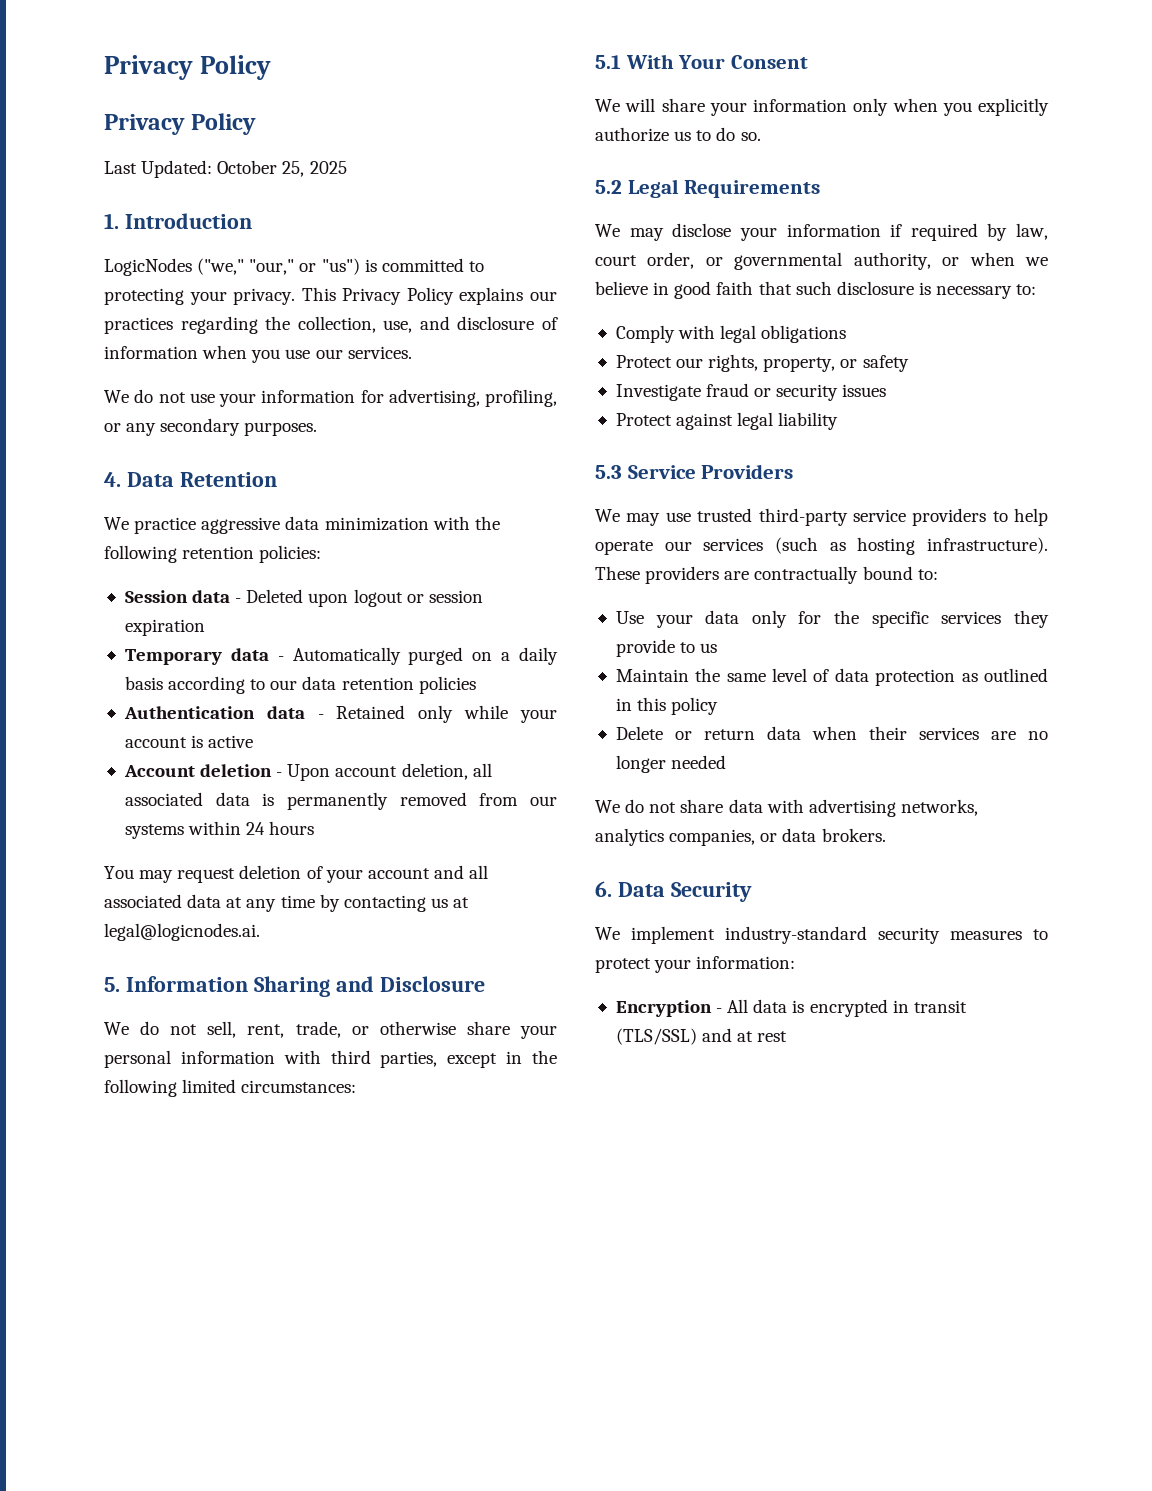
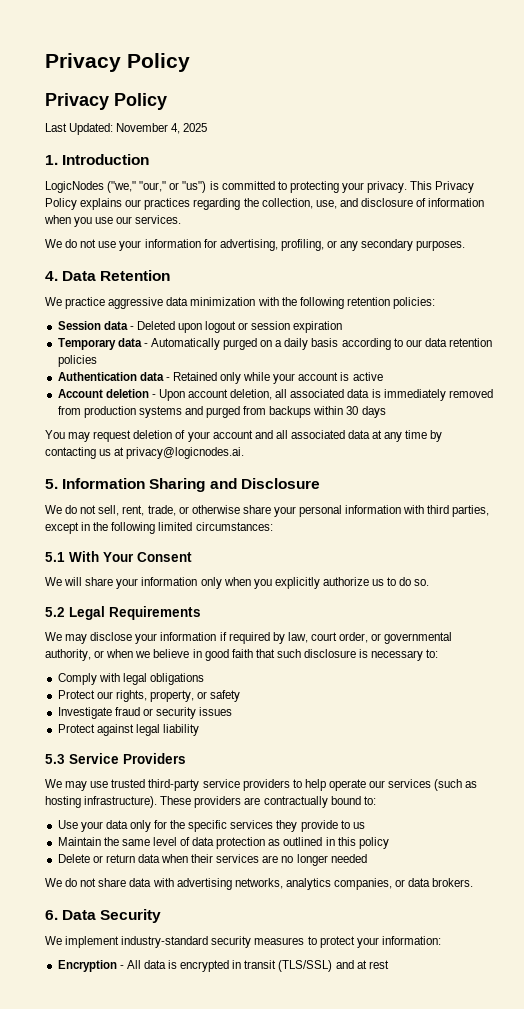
- Last Updated: October 25, 2025
+ Last Updated: November 4, 2025
- Account deletion - Upon account deletion, all associated data is permanently removed from our systems within 24 hours
+ Account deletion - Upon account deletion, all associated data is immediately removed from production systems and purged from backups within 30 days
- You may request deletion of your account and all associated data at any time by contacting us at legal@logicnodes.ai.
+ You may request deletion of your account and all associated data at any time by contacting us at privacy@logicnodes.ai.

